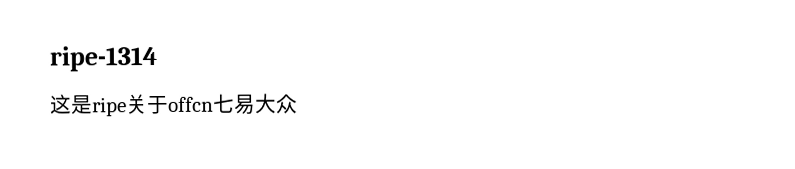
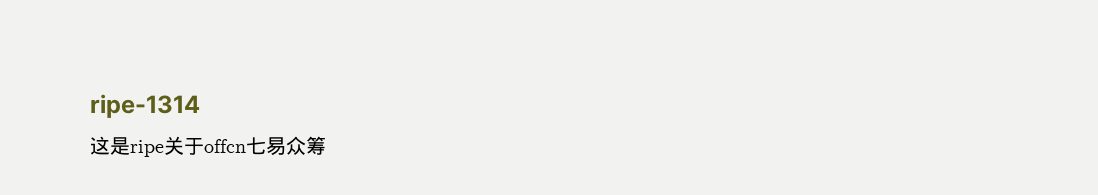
- 这是ripe关于offcn七易大众
+ 这是ripe关于offcn七易众筹

